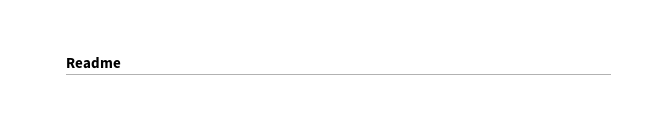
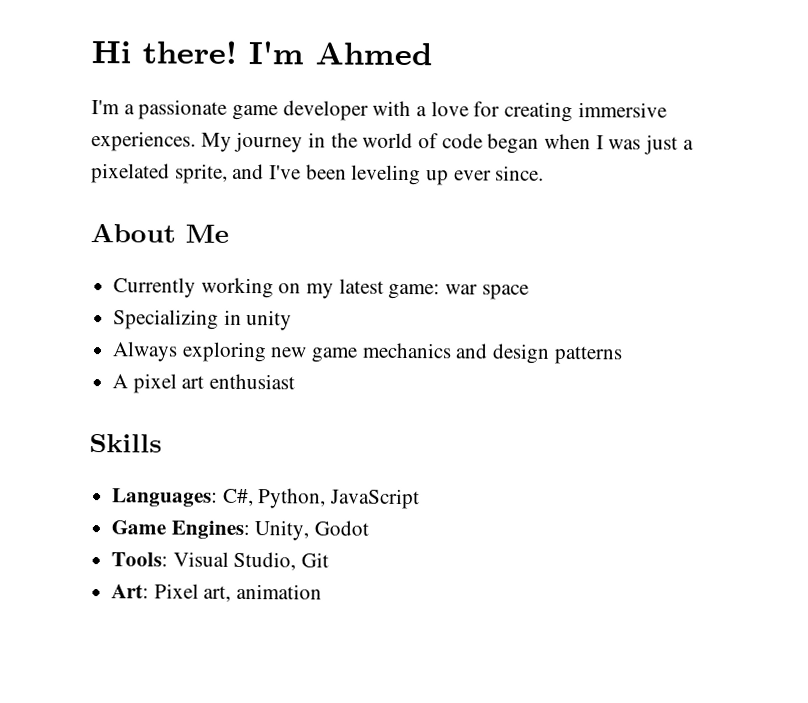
- Readme
+ Hi there! I'm Ahmed
+ I'm a passionate game developer with a love for creating immersive experiences. My journey in the world of code began when I was just a pixelated sprite, and I've been leveling up ever since.
+ About Me
+ Currently working on my latest game: war space
+ Specializing in unity
+ Always exploring new game mechanics and design patterns
+ A pixel art enthusiast
+ Skills
+ Languages: C#, Python, JavaScript
+ Game Engines: Unity, Godot
+ Tools: Visual Studio, Git
+ Art: Pixel art, animation

